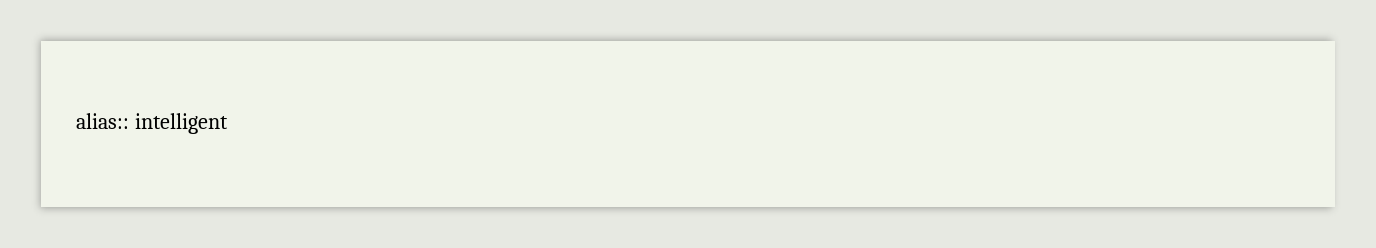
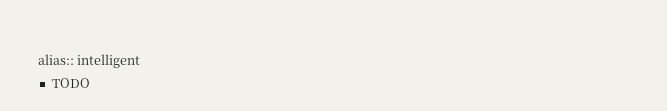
+ TODO

